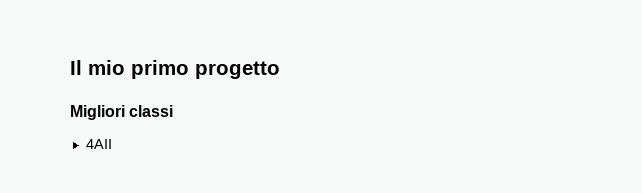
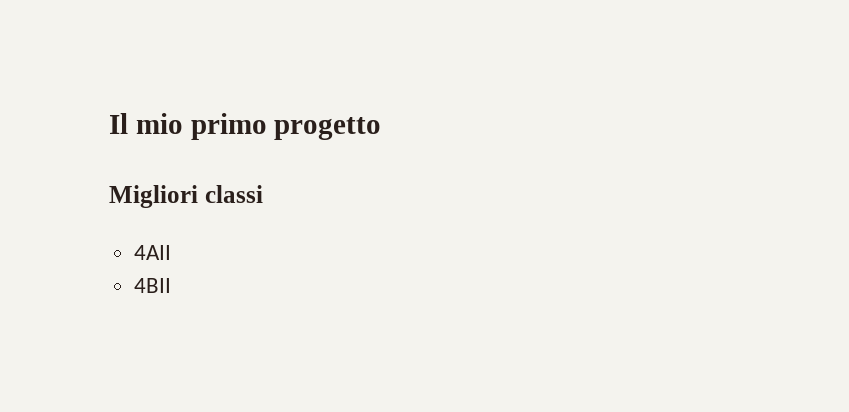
+ 4BII

